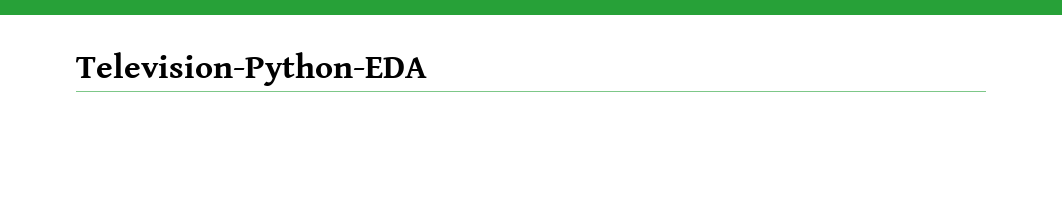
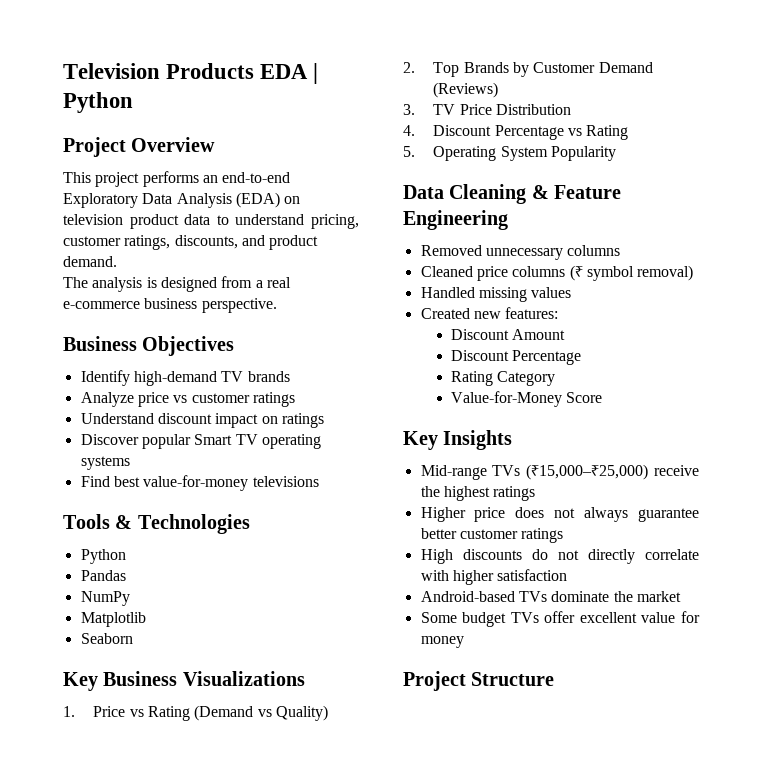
- Television-Python-EDA
+ Television Products EDA | Python
+ Project Overview
+ This project performs an end-to-end Exploratory Data Analysis (EDA) on television product data to understand pricing, customer ratings, discounts, and product demand.
+ The analysis is designed from a real e-commerce business perspective.
+ Business Objectives
+ Identify high-demand TV brands
+ Analyze price vs customer ratings
+ Understand discount impact on ratings
+ Discover popular Smart TV operating systems
+ Find best value-for-money televisions
+ Tools & Technologies
+ Python
+ Pandas
+ NumPy
+ Matplotlib
+ Seaborn
+ Key Business Visualizations
+ 1. Price vs Rating (Demand vs Quality)
+ 2. Top Brands by Customer Demand (Reviews)
+ 3. TV Price Distribution
+ 4. Discount Percentage vs Rating
+ 5. Operating System Popularity
+ Data Cleaning & Feature Engineering
+ Removed unnecessary columns
+ Cleaned price columns (₹ symbol removal)
+ Handled missing values
+ Created new features:
+ Discount Amount
+ Discount Percentage
+ Rating Category
+ Value-for-Money Score
+ Key Insights
+ Mid-range TVs (₹15,000–₹25,000) receive the highest ratings
+ Higher price does not always guarantee better customer ratings
+ High discounts do not directly correlate with higher satisfaction
+ Android-based TVs dominate the market
+ Some budget TVs offer excellent value for money
+ Project Structure

